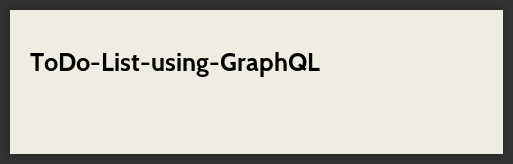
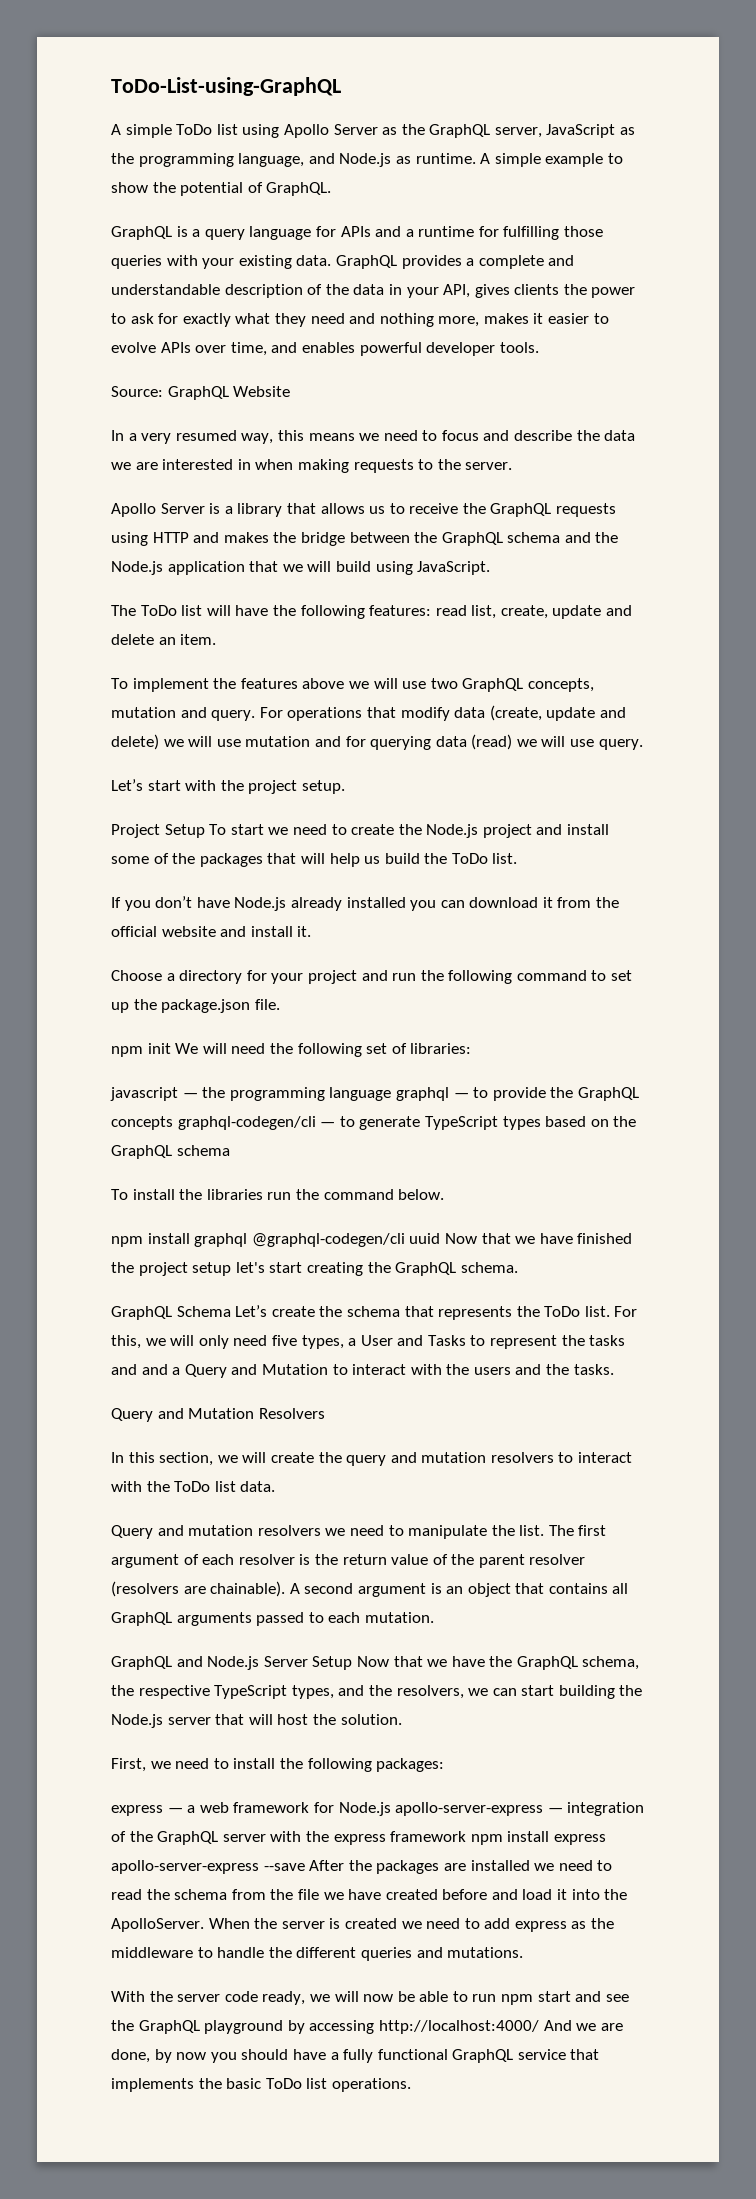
+ A simple ToDo list using Apollo Server as the GraphQL server, JavaScript as the programming language, and Node.js as runtime. A simple example to show the potential of GraphQL.
+ GraphQL is a query language for APIs and a runtime for fulfilling those queries with your existing data. GraphQL provides a complete and understandable description of the data in your API, gives clients the power to ask for exactly what they need and nothing more, makes it easier to evolve APIs over time, and enables powerful developer tools.
+ Source: GraphQL Website
+ In a very resumed way, this means we need to focus and describe the data we are interested in when making requests to the server.
+ Apollo Server is a library that allows us to receive the GraphQL requests using HTTP and makes the bridge between the GraphQL schema and the Node.js application that we will build using JavaScript.
+ The ToDo list will have the following features: read list, create, update and delete an item.
+ To implement the features above we will use two GraphQL concepts, mutation and query. For operations that modify data (create, update and delete) we will use mutation and for querying data (read) we will use query.
+ Let’s start with the project setup.
+ Project Setup To start we need to create the Node.js project and install some of the packages that will help us build the ToDo list.
+ If you don’t have Node.js already installed you can download it from the official website and install it.
+ Choose a directory for your project and run the following command to set up the package.json file.
+ npm init We will need the following set of libraries:
+ javascript — the programming language graphql — to provide the GraphQL concepts graphql-codegen/cli — to generate TypeScript types based on the GraphQL schema
+ To install the libraries run the command below.
+ npm install graphql @graphql-codegen/cli uuid Now that we have finished the project setup let's start creating the GraphQL schema.
+ GraphQL Schema Let’s create the schema that represents the ToDo list. For this, we will only need five types, a User and Tasks to represent the tasks and and a Query and Mutation to interact with the users and the tasks.
+ Query and Mutation Resolvers
+ In this section, we will create the query and mutation resolvers to interact with the ToDo list data.
+ Query and mutation resolvers we need to manipulate the list. The first argument of each resolver is the return value of the parent resolver (resolvers are chainable). A second argument is an object that contains all GraphQL arguments passed to each mutation.
+ GraphQL and Node.js Server Setup Now that we have the GraphQL schema, the respective TypeScript types, and the resolvers, we can start building the Node.js server that will host the solution.
+ First, we need to install the following packages:
+ express — a web framework for Node.js apollo-server-express — integration of the GraphQL server with the express framework npm install express apollo-server-express --save After the packages are installed we need to read the schema from the file we have created before and load it into the ApolloServer. When the server is created we need to add express as the middleware to handle the different queries and mutations.
+ With the server code ready, we will now be able to run npm start and see the GraphQL playground by accessing http://localhost:4000/ And we are done, by now you should have a fully functional GraphQL service that implements the basic ToDo list operations.

